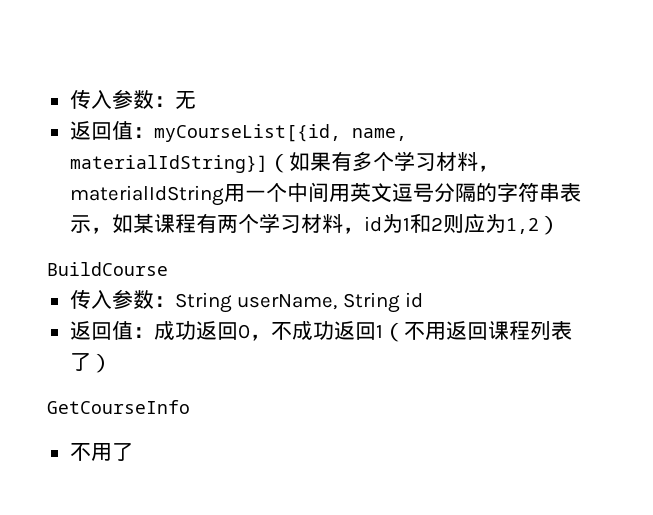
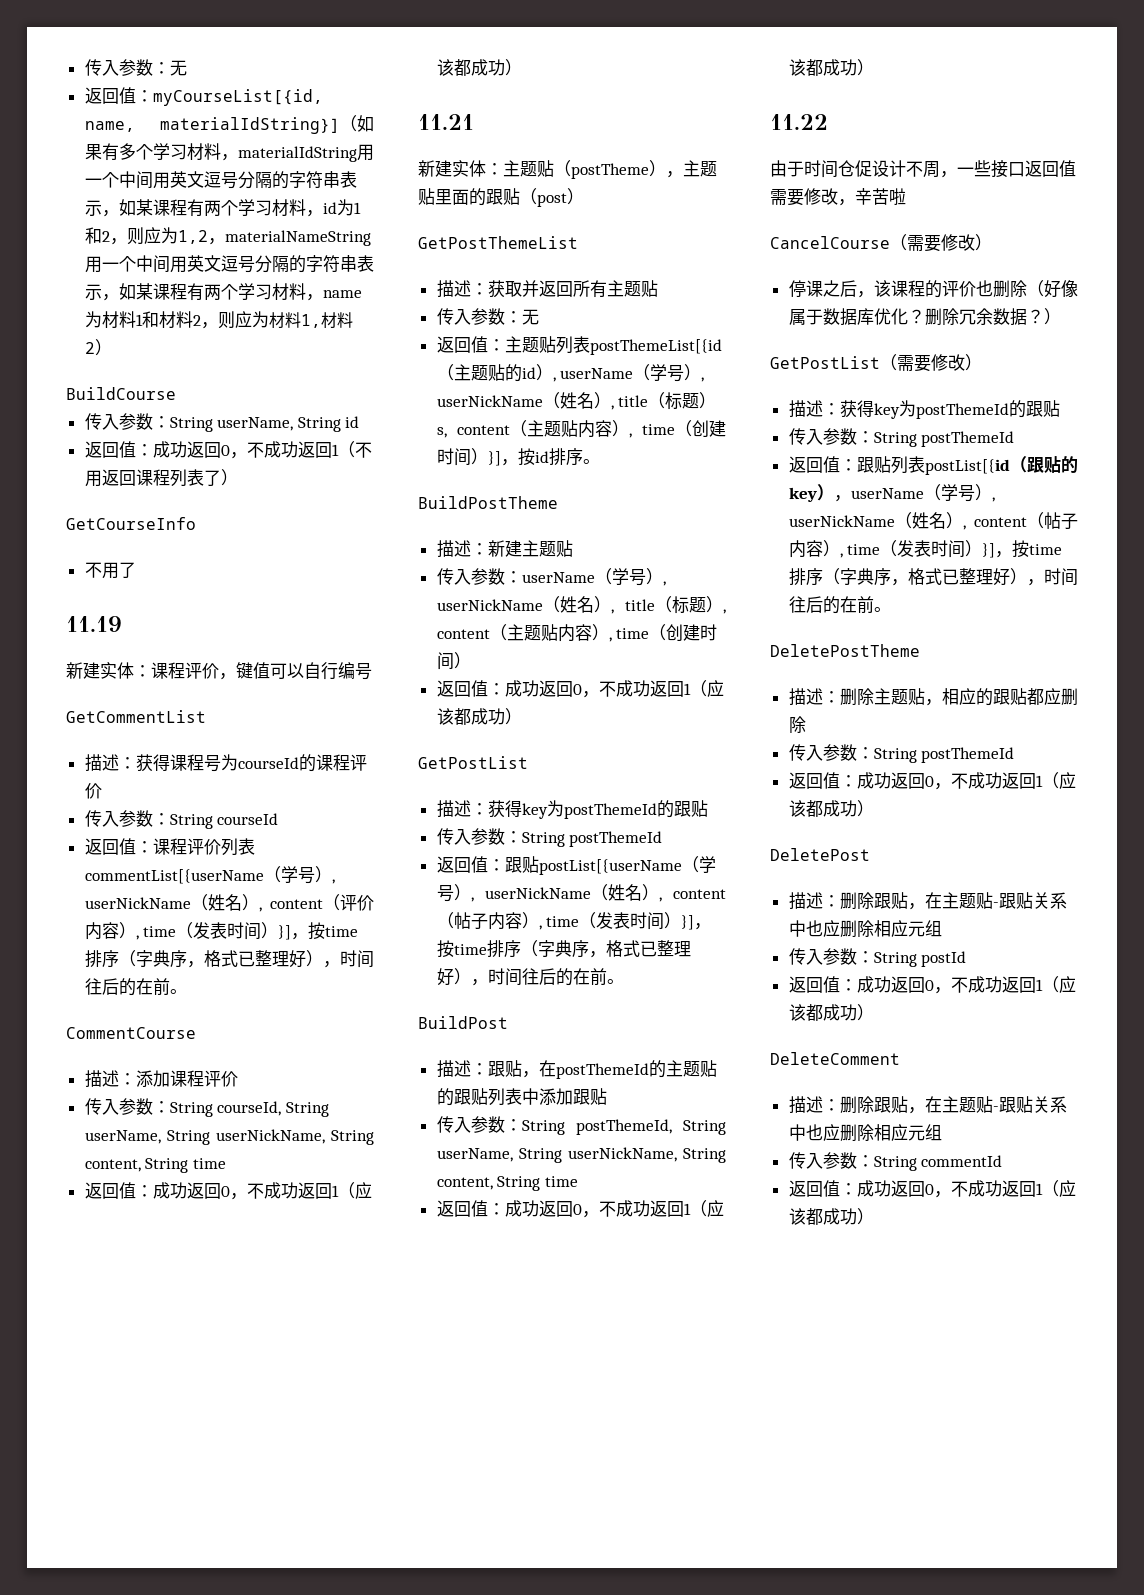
- 返回值：myCourseList[{id, name, materialIdString}]（如果有多个学习材料，materialIdString用一个中间用英文逗号分隔的字符串表示，如某课程有两个学习材料，id为1和2则应为1,2）
+ 返回值：myCourseList[{id, name, materialIdString}]（如果有多个学习材料，materialIdString用一个中间用英文逗号分隔的字符串表示，如某课程有两个学习材料，id为1和2，则应为1,2，materialNameString用一个中间用英文逗号分隔的字符串表示，如某课程有两个学习材料，name为材料1和材料2，则应为材料1,材料2）
+ 11.19
+ 新建实体：课程评价，键值可以自行编号
+ GetCommentList
+ 描述：获得课程号为courseId的课程评价
+ 传入参数：String courseId
+ 返回值：课程评价列表commentList[{userName（学号）, userNickName（姓名）, content（评价内容）, time（发表时间）}]，按time排序（字典序，格式已整理好），时间往后的在前。
+ CommentCourse
+ 描述：添加课程评价
+ 传入参数：String courseId, String userName, String userNickName, String content, String time
+ 返回值：成功返回0，不成功返回1（应该都成功）
+ 11.21
+ 新建实体：主题贴（postTheme），主题贴里面的跟贴（post）
+ GetPostThemeList
+ 描述：获取并返回所有主题贴
+ 传入参数：无
+ 返回值：主题贴列表postThemeList[{id（主题贴的id）, userName（学号）, userNickName（姓名）, title（标题）s, content（主题贴内容）, time（创建时间）}]，按id排序。
+ BuildPostTheme
+ 描述：新建主题贴
+ 传入参数：userName（学号）, userNickName（姓名）, title（标题）, content（主题贴内容）, time（创建时间）
+ 返回值：成功返回0，不成功返回1（应该都成功）
+ GetPostList
+ 描述：获得key为postThemeId的跟贴
+ 传入参数：String postThemeId
+ 返回值：跟贴postList[{userName（学号）, userNickName（姓名）, content（帖子内容）, time（发表时间）}]，按time排序（字典序，格式已整理好），时间往后的在前。
+ BuildPost
+ 描述：跟贴，在postThemeId的主题贴的跟贴列表中添加跟贴
+ 传入参数：String postThemeId, String userName, String userNickName, String content, String time
+ 返回值：成功返回0，不成功返回1（应该都成功）
+ 11.22
+ 由于时间仓促设计不周，一些接口返回值需要修改，辛苦啦
+ CancelCourse（需要修改）
+ 停课之后，该课程的评价也删除（好像属于数据库优化？删除冗余数据？）
+ GetPostList（需要修改）
+ 描述：获得key为postThemeId的跟贴
+ 传入参数：String postThemeId
+ 返回值：跟贴列表postList[{id（跟贴的key），userName（学号）, userNickName（姓名）, content（帖子内容）, time（发表时间）}]，按time排序（字典序，格式已整理好），时间往后的在前。
+ DeletePostTheme
+ 描述：删除主题贴，相应的跟贴都应删除
+ 传入参数：String postThemeId
+ 返回值：成功返回0，不成功返回1（应该都成功）
+ DeletePost
+ 描述：删除跟贴，在主题贴-跟贴关系中也应删除相应元组
+ 传入参数：String postId
+ 返回值：成功返回0，不成功返回1（应该都成功）
+ DeleteComment
+ 描述：删除跟贴，在主题贴-跟贴关系中也应删除相应元组
+ 传入参数：String commentId
+ 返回值：成功返回0，不成功返回1（应该都成功）

